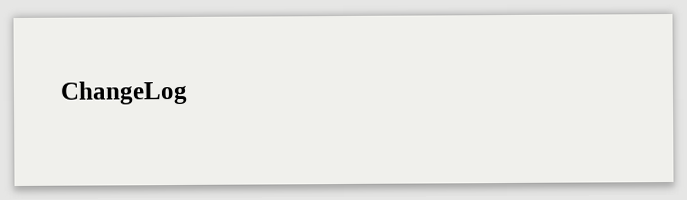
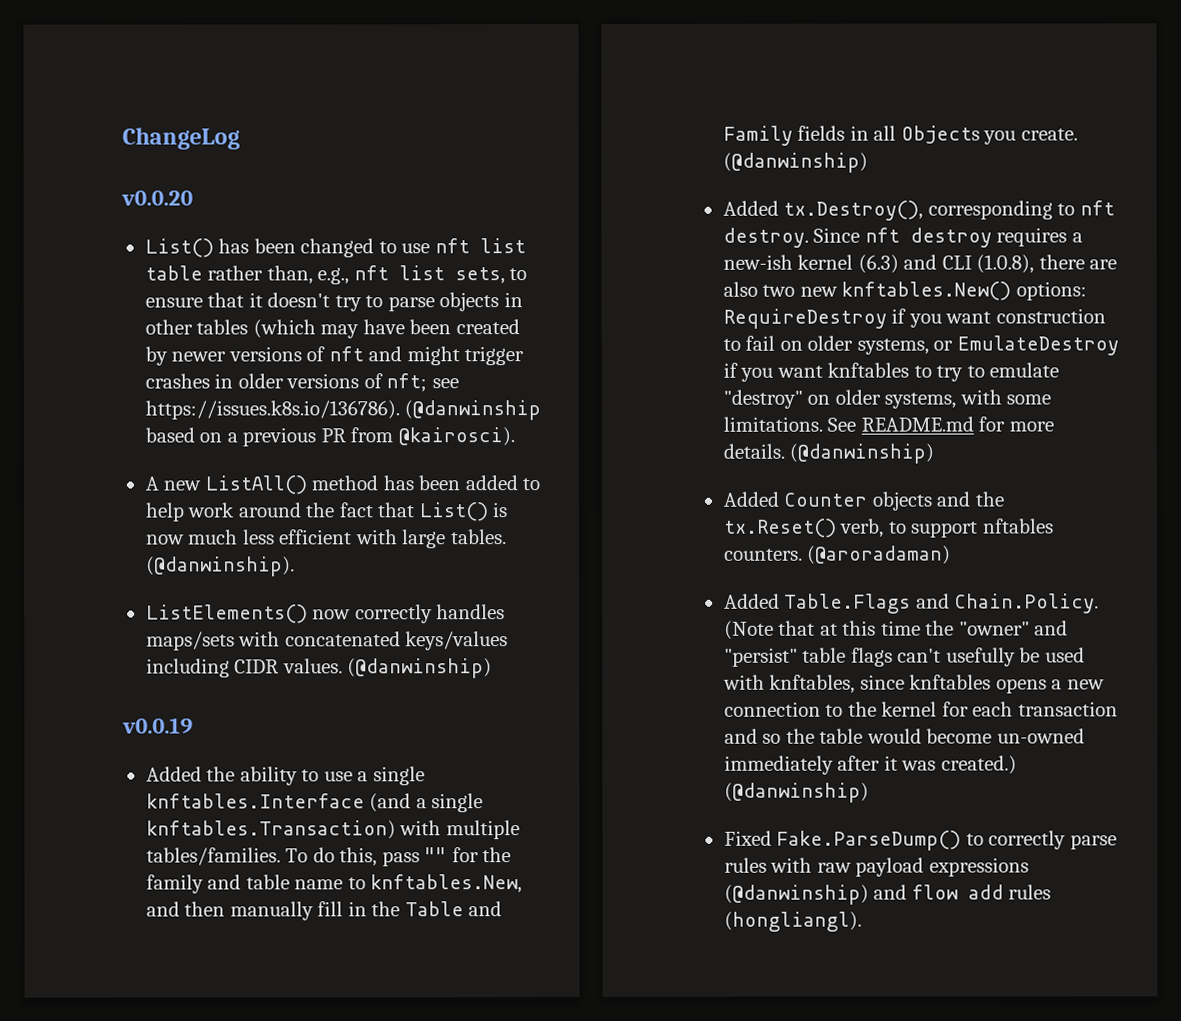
+ v0.0.20
+ List() has been changed to use nft list table rather than, e.g., nft list sets, to ensure that it doesn't try to parse objects in other tables (which may have been created by newer versions of nft and might trigger crashes in older versions of nft; see https://issues.k8s.io/136786). (@danwinship based on a previous PR from @kairosci).
+ A new ListAll() method has been added to help work around the fact that List() is now much less efficient with large tables. (@danwinship).
+ ListElements() now correctly handles maps/sets with concatenated keys/values including CIDR values. (@danwinship)
+ v0.0.19
+ Added the ability to use a single knftables.Interface (and a single knftables.Transaction) with multiple tables/families. To do this, pass "" for the family and table name to knftables.New, and then manually fill in the Table and Family fields in all Objects you create. (@danwinship)
+ Added tx.Destroy(), corresponding to nft destroy. Since nft destroy requires a new-ish kernel (6.3) and CLI (1.0.8), there are also two new knftables.New() options: RequireDestroy if you want construction to fail on older systems, or EmulateDestroy if you want knftables to try to emulate "destroy" on older systems, with some limitations. See README.md for more details. (@danwinship)
+ Added Counter objects and the tx.Reset() verb, to support nftables counters. (@aroradaman)
+ Added Table.Flags and Chain.Policy. (Note that at this time the "owner" and "persist" table flags can't usefully be used with knftables, since knftables opens a new connection to the kernel for each transaction and so the table would become un-owned immediately after it was created.) (@danwinship)
+ Fixed Fake.ParseDump() to correctly parse rules with raw payload expressions (@danwinship) and flow add rules (hongliangl).

